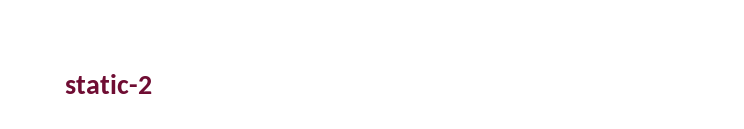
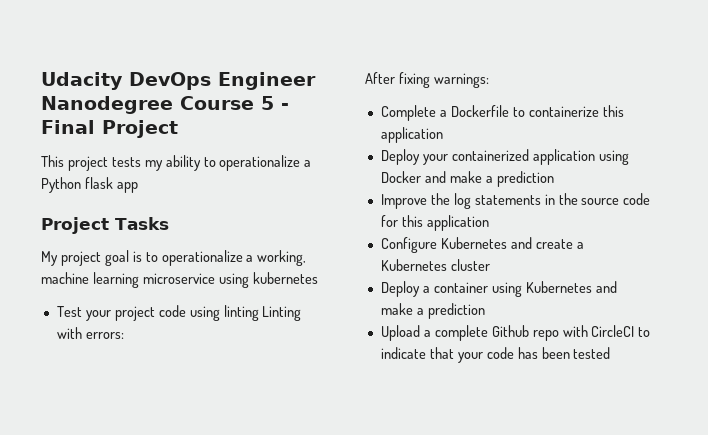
- static-2
+ Udacity DevOps Engineer Nanodegree Course 5 - Final Project
+ This project tests my ability to operationalize a Python flask app
+ Project Tasks
+ My project goal is to operationalize a working, machine learning microservice using kubernetes
+ Test your project code using linting Linting with errors:
+ After fixing warnings:
+ Complete a Dockerfile to containerize this application
+ Deploy your containerized application using Docker and make a prediction
+ Improve the log statements in the source code for this application
+ Configure Kubernetes and create a Kubernetes cluster
+ Deploy a container using Kubernetes and make a prediction
+ Upload a complete Github repo with CircleCI to indicate that your code has been tested

